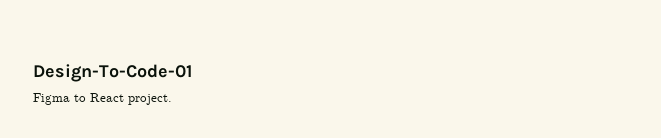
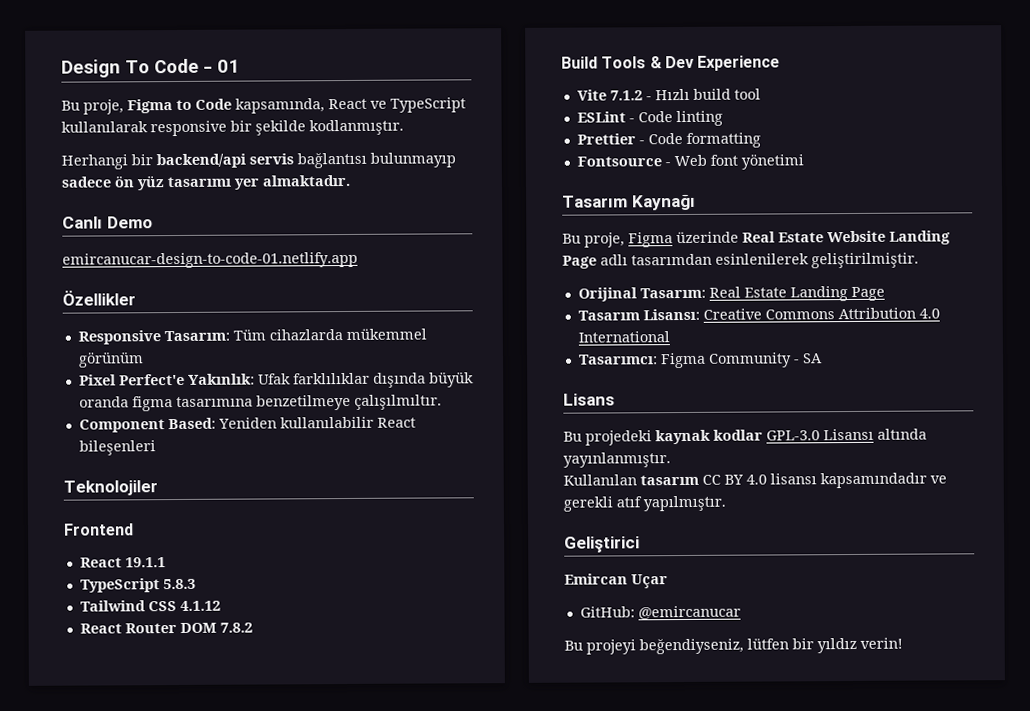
- Design-To-Code-01
- Figma to React project.
+ Design To Code - 01
+ Bu proje, Figma to Code kapsamında, React ve TypeScript kullanılarak responsive bir şekilde kodlanmıştır.
+ Herhangi bir backend/api servis bağlantısı bulunmayıp sadece ön yüz tasarımı yer almaktadır.
+ Canlı Demo
+ emircanucar-design-to-code-01.netlify.app
+ Özellikler
+ Responsive Tasarım: Tüm cihazlarda mükemmel görünüm
+ Pixel Perfect'e Yakınlık: Ufak farklılıklar dışında büyük oranda figma tasarımına benzetilmeye çalışılmıltır.
+ Component Based: Yeniden kullanılabilir React bileşenleri
+ Teknolojiler
+ Frontend
+ React 19.1.1
+ TypeScript 5.8.3
+ Tailwind CSS 4.1.12
+ React Router DOM 7.8.2
+ Build Tools & Dev Experience
+ Vite 7.1.2 - Hızlı build tool
+ ESLint - Code linting
+ Prettier - Code formatting
+ Fontsource - Web font yönetimi
+ Tasarım Kaynağı
+ Bu proje, Figma üzerinde Real Estate Website Landing Page adlı tasarımdan esinlenilerek geliştirilmiştir.
+ Orijinal Tasarım: Real Estate Landing Page
+ Tasarım Lisansı: Creative Commons Attribution 4.0 International
+ Tasarımcı: Figma Community - SA
+ Lisans
+ Bu projedeki kaynak kodlar GPL-3.0 Lisansı altında yayınlanmıştır.
+ Kullanılan tasarım CC BY 4.0 lisansı kapsamındadır ve gerekli atıf yapılmıştır.
+ Geliştirici
+ Emircan Uçar
+ GitHub: @emircanucar
+ Bu projeyi beğendiyseniz, lütfen bir yıldız verin!

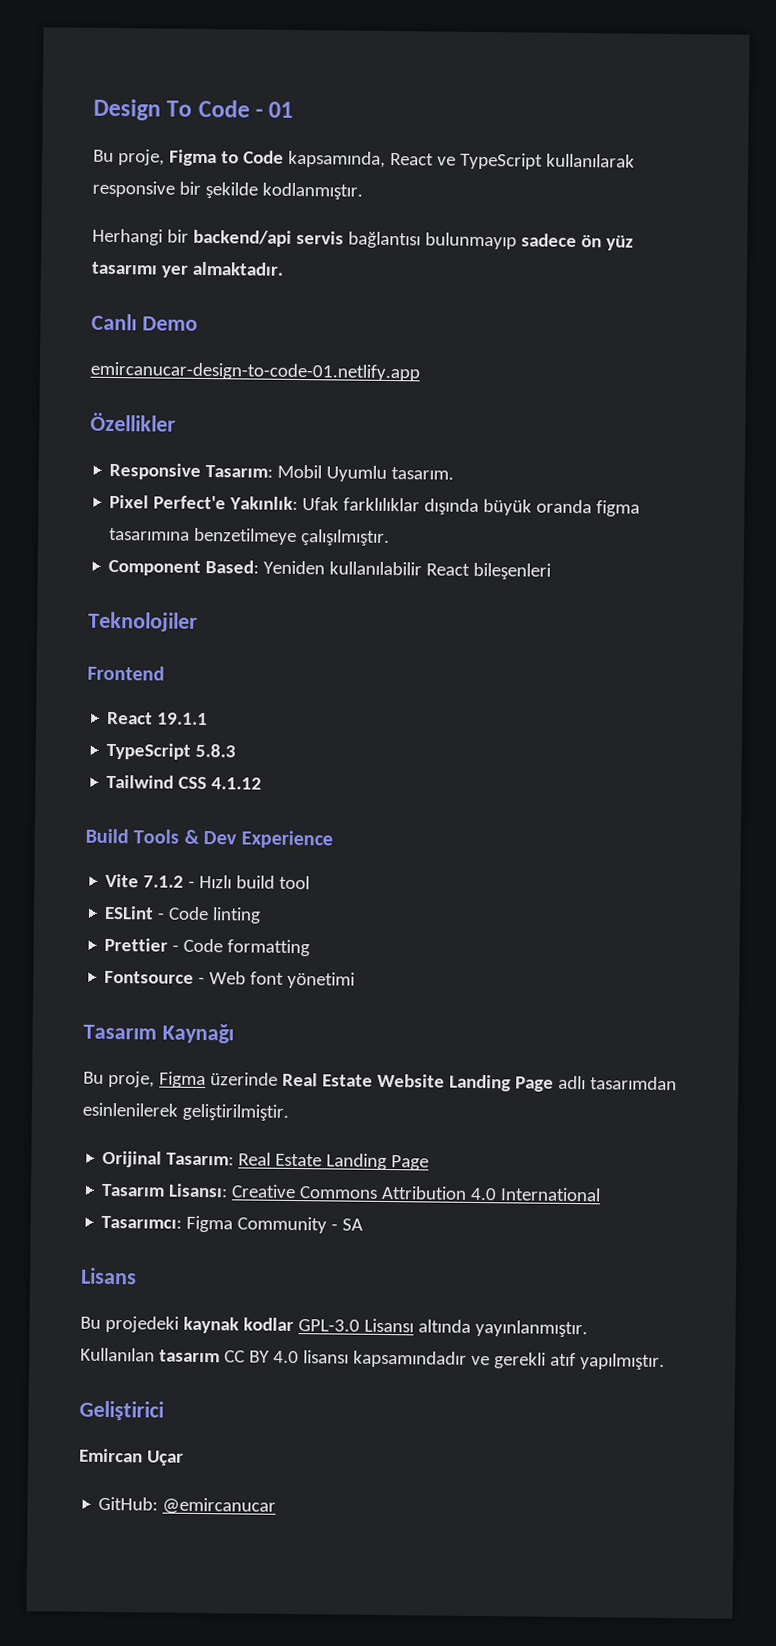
- Responsive Tasarım: Tüm cihazlarda mükemmel görünüm
+ Responsive Tasarım: Mobil Uyumlu tasarım.
- Pixel Perfect'e Yakınlık: Ufak farklılıklar dışında büyük oranda figma tasarımına benzetilmeye çalışılmıltır.
+ Pixel Perfect'e Yakınlık: Ufak farklılıklar dışında büyük oranda figma tasarımına benzetilmeye çalışılmıştır.
- React Router DOM 7.8.2
- Bu projeyi beğendiyseniz, lütfen bir yıldız verin!

